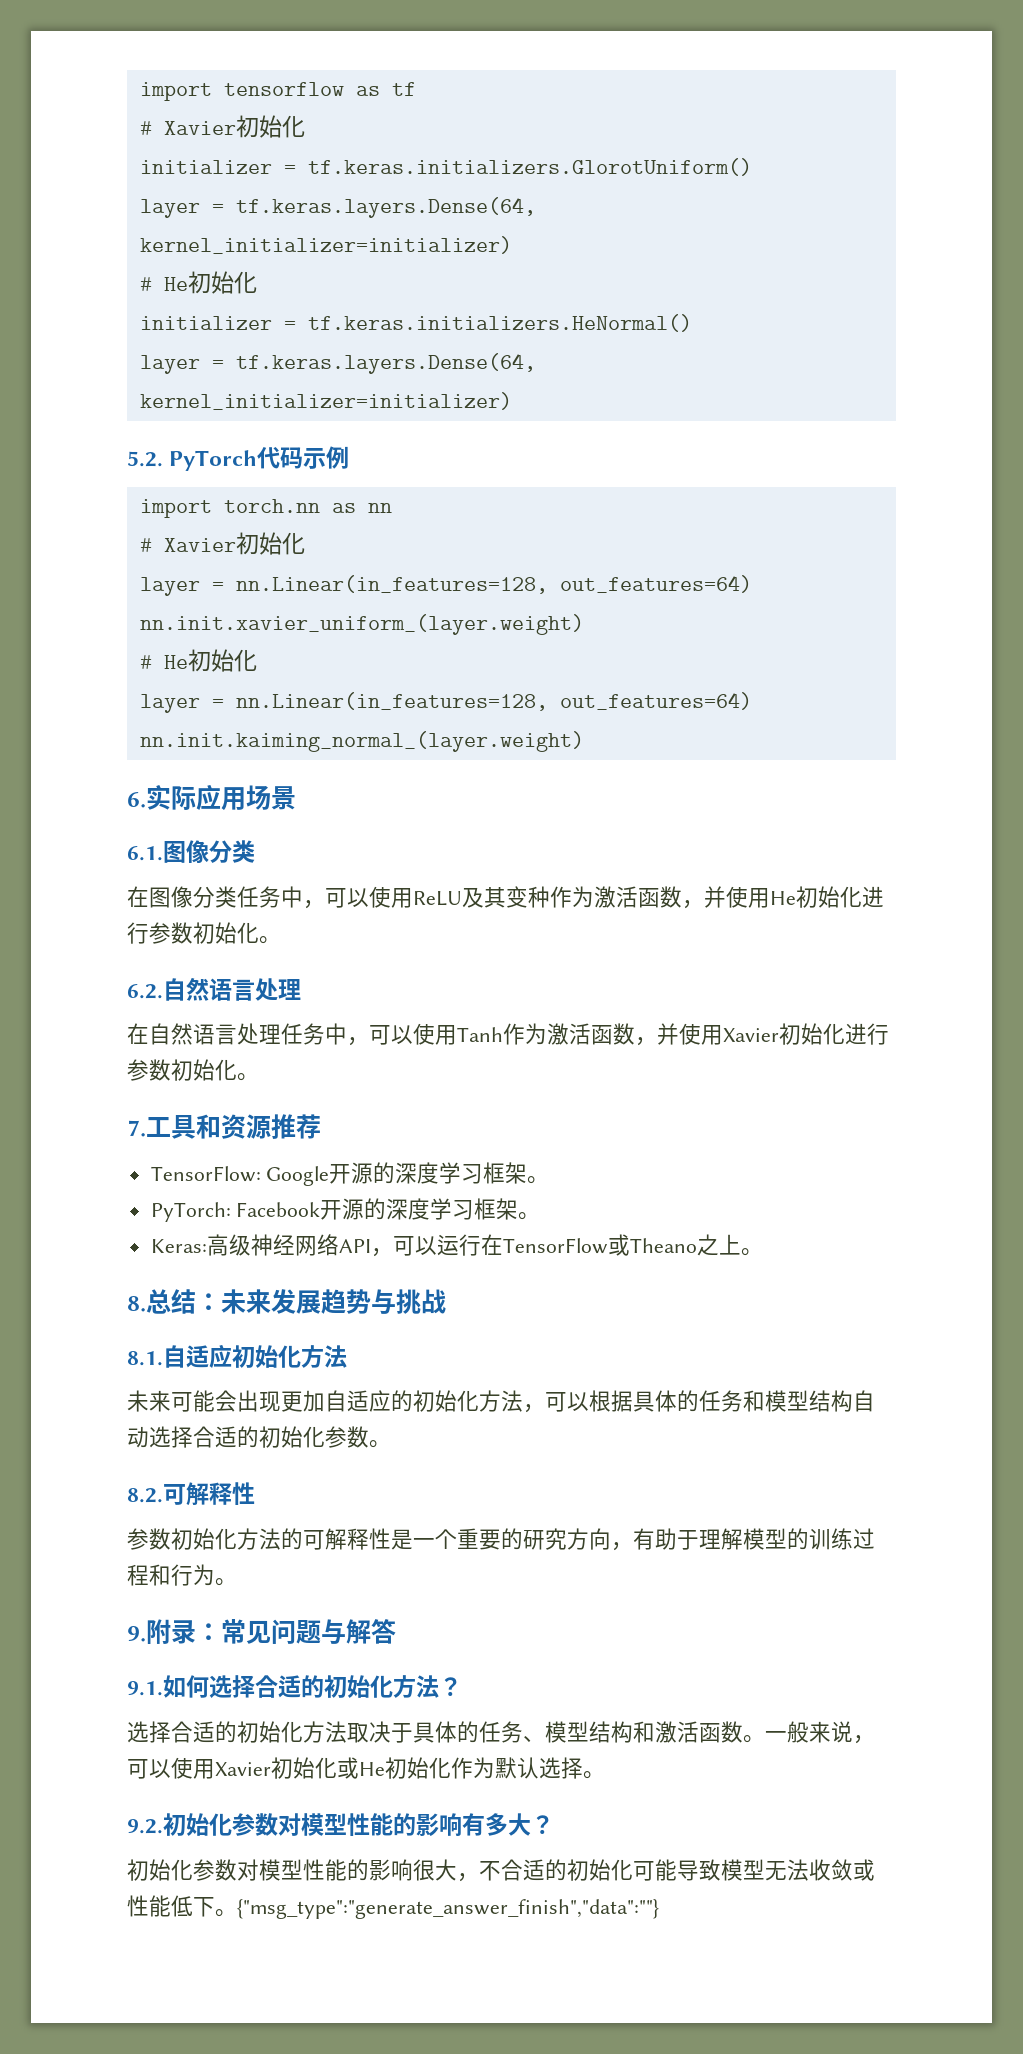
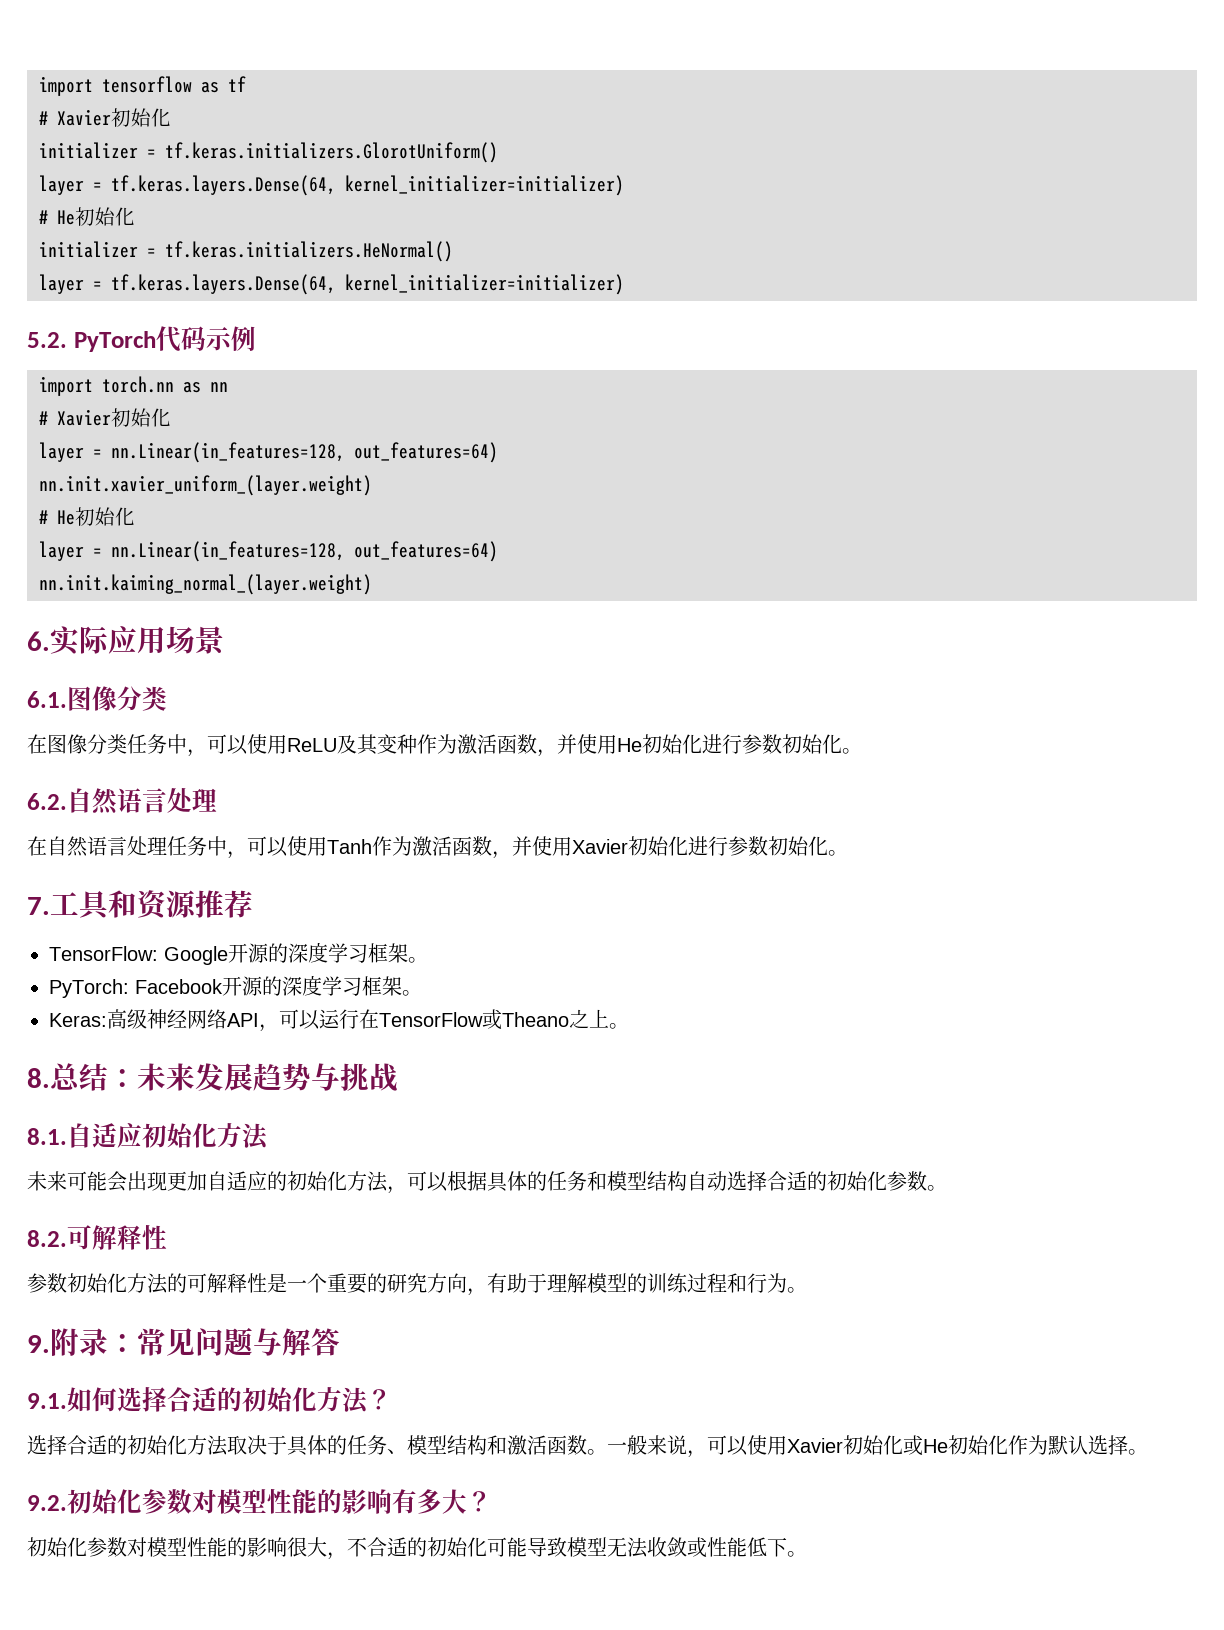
- {"msg_type":"generate_answer_finish","data":""}

